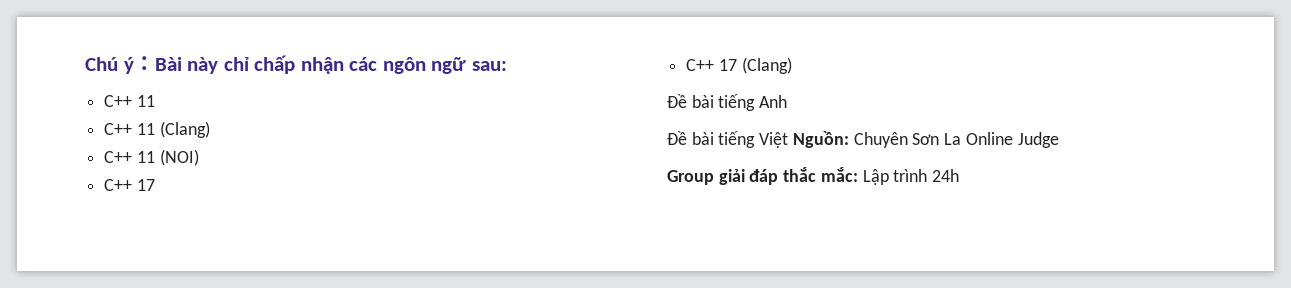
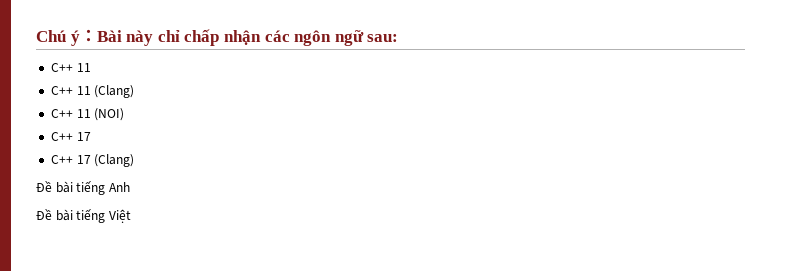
- Đề bài tiếng Việt Nguồn: Chuyên Sơn La Online Judge
- Group giải đáp thắc mắc: Lập trình 24h
+ Đề bài tiếng Việt

